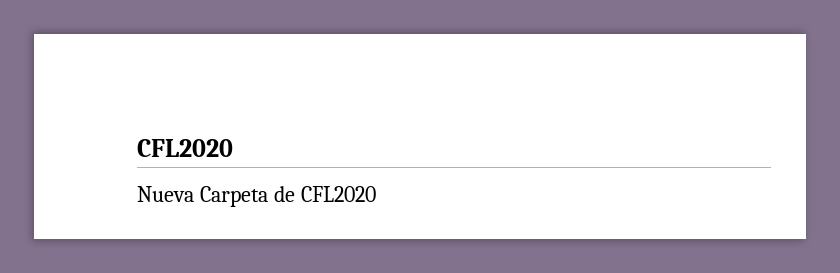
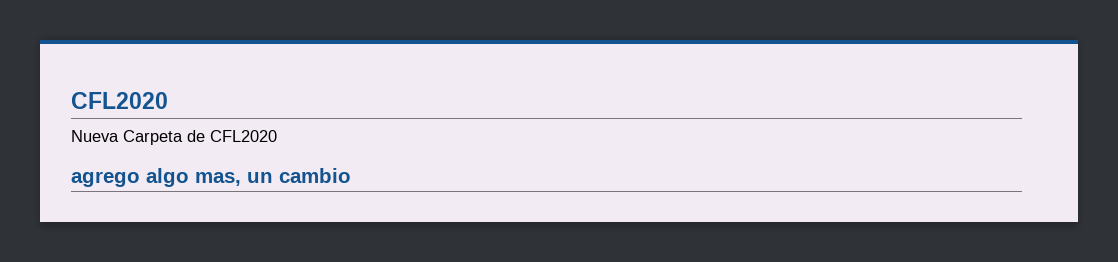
+ agrego algo mas, un cambio

